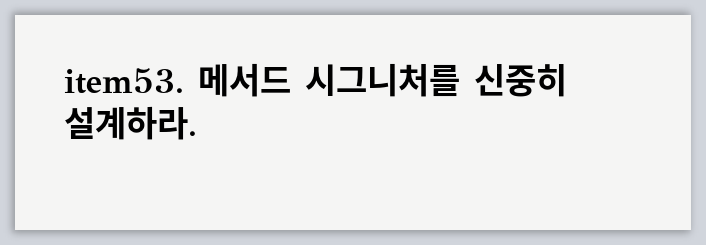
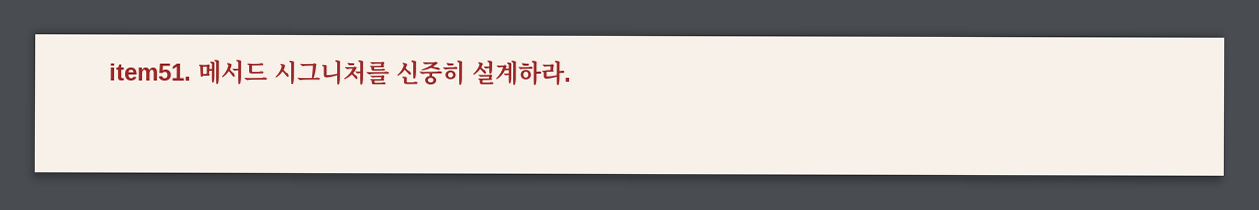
- item53.
+ item51.

